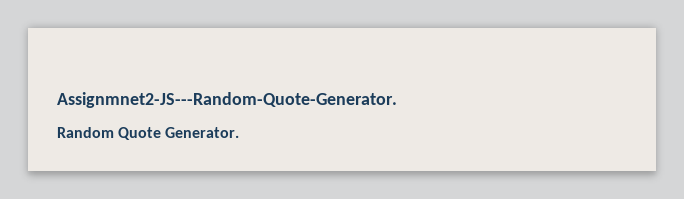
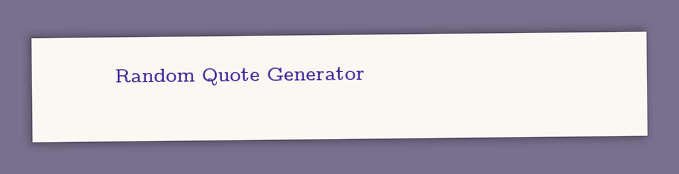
- Assignmnet2-JS---Random-Quote-Generator.
- Random Quote Generator.
+ Random Quote Generator

